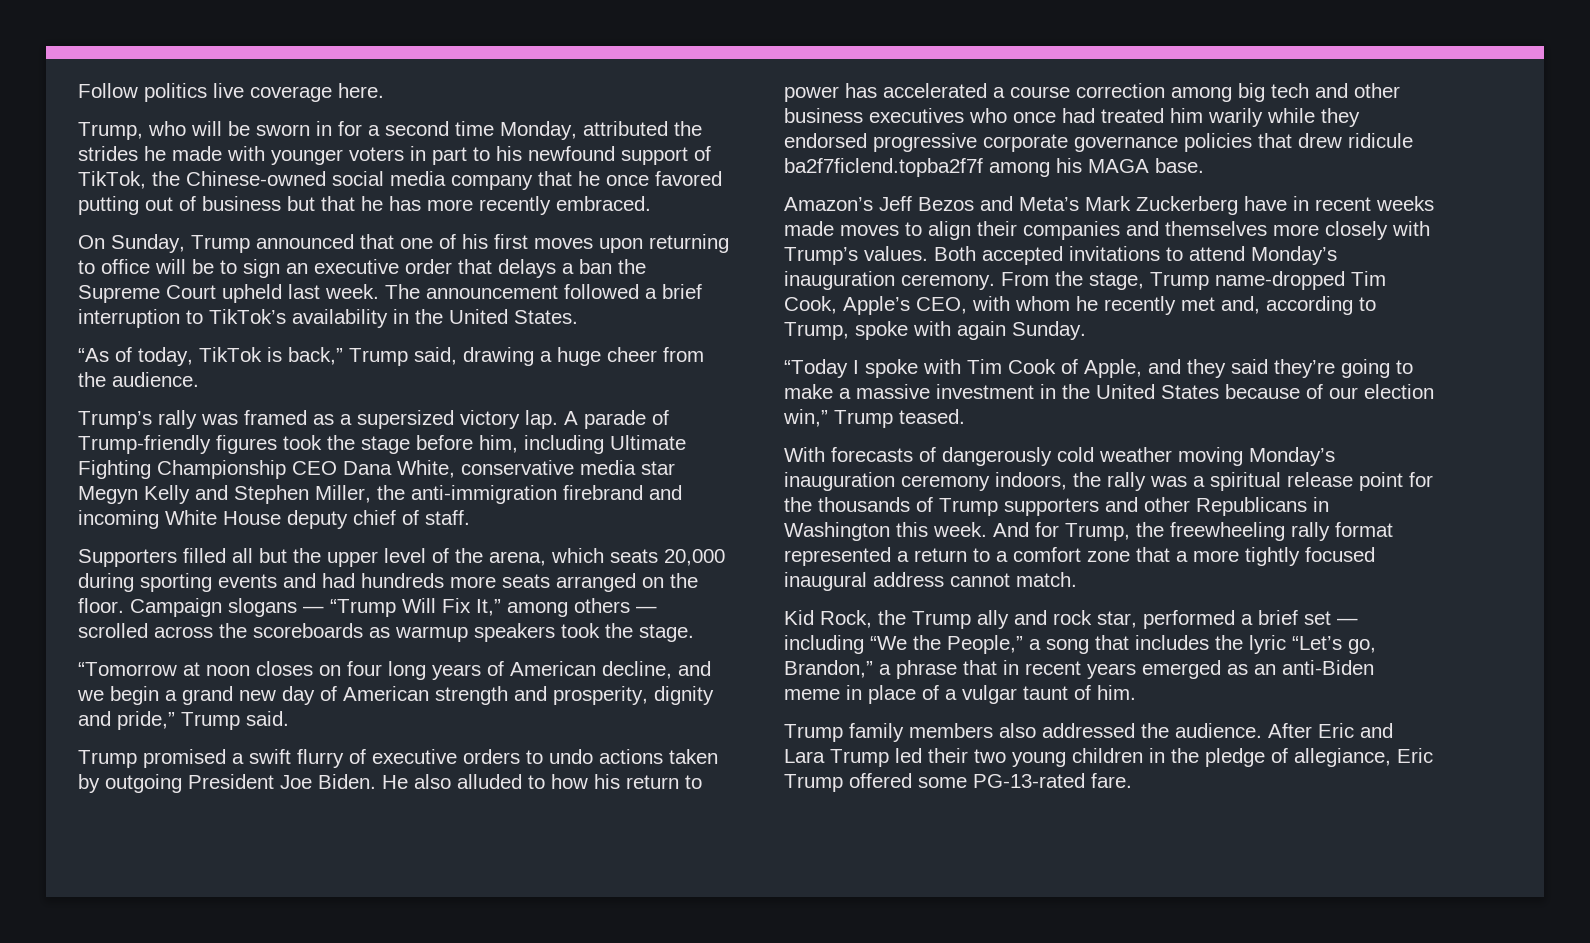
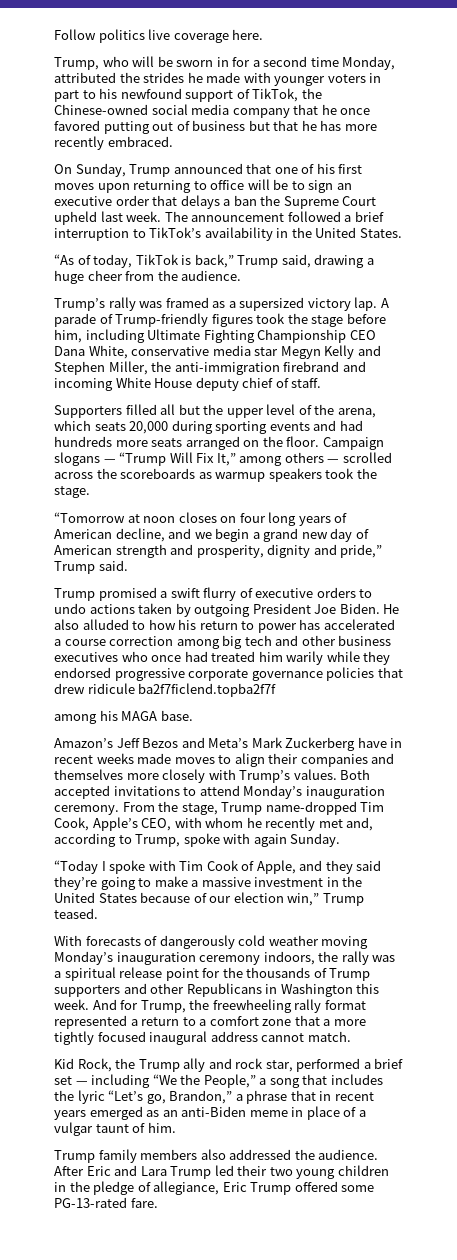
- He also alluded to how his return to power has accelerated a course correction among big tech and other business executives who once had treated him warily while they endorsed progressive corporate governance policies that drew ridicule ba2f7ficlend.topba2f7f among his MAGA base.
+ He also alluded to how his return to power has accelerated a course correction among big tech and other business executives who once had treated him warily while they endorsed progressive corporate governance policies that drew ridicule ba2f7ficlend.topba2f7f
+ among his MAGA base.

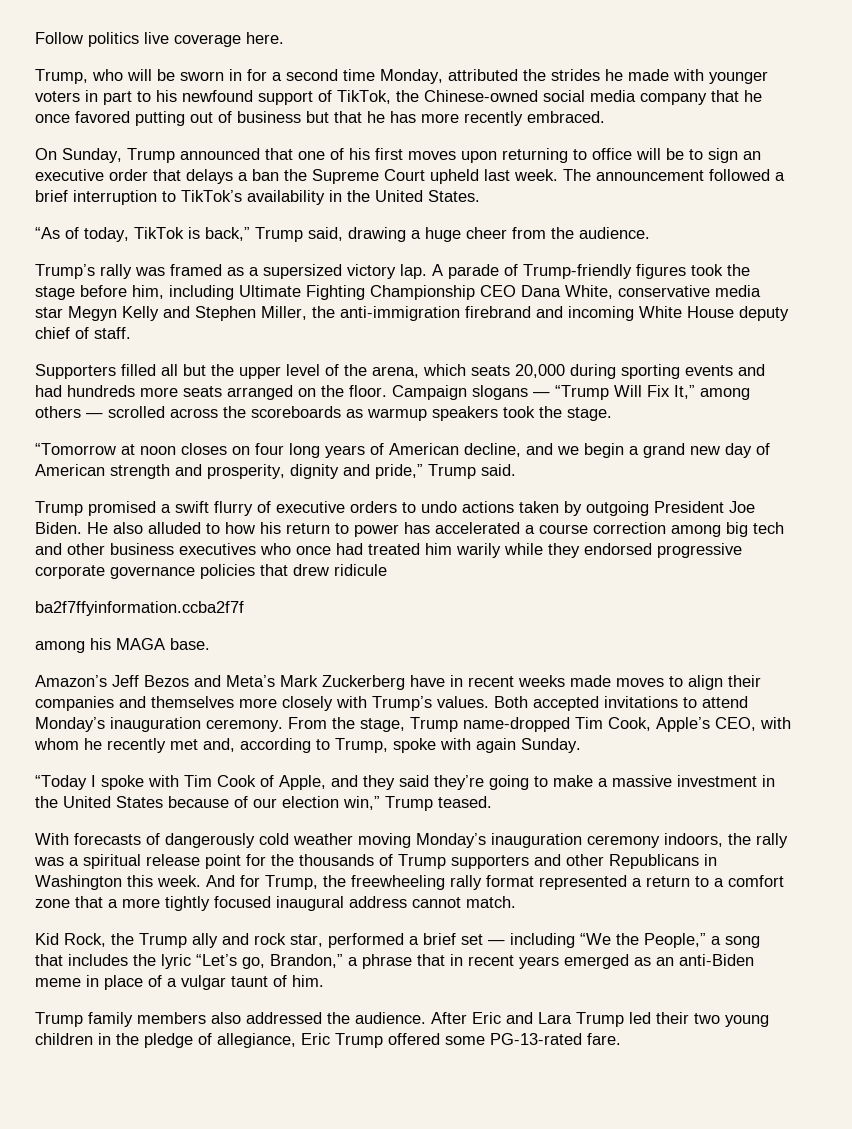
- He also alluded to how his return to power has accelerated a course correction among big tech and other business executives who once had treated him warily while they endorsed progressive corporate governance policies that drew ridicule ba2f7ficlend.topba2f7f
+ He also alluded to how his return to power has accelerated a course correction among big tech and other business executives who once had treated him warily while they endorsed progressive corporate governance policies that drew ridicule
+ ba2f7ffyinformation.ccba2f7f

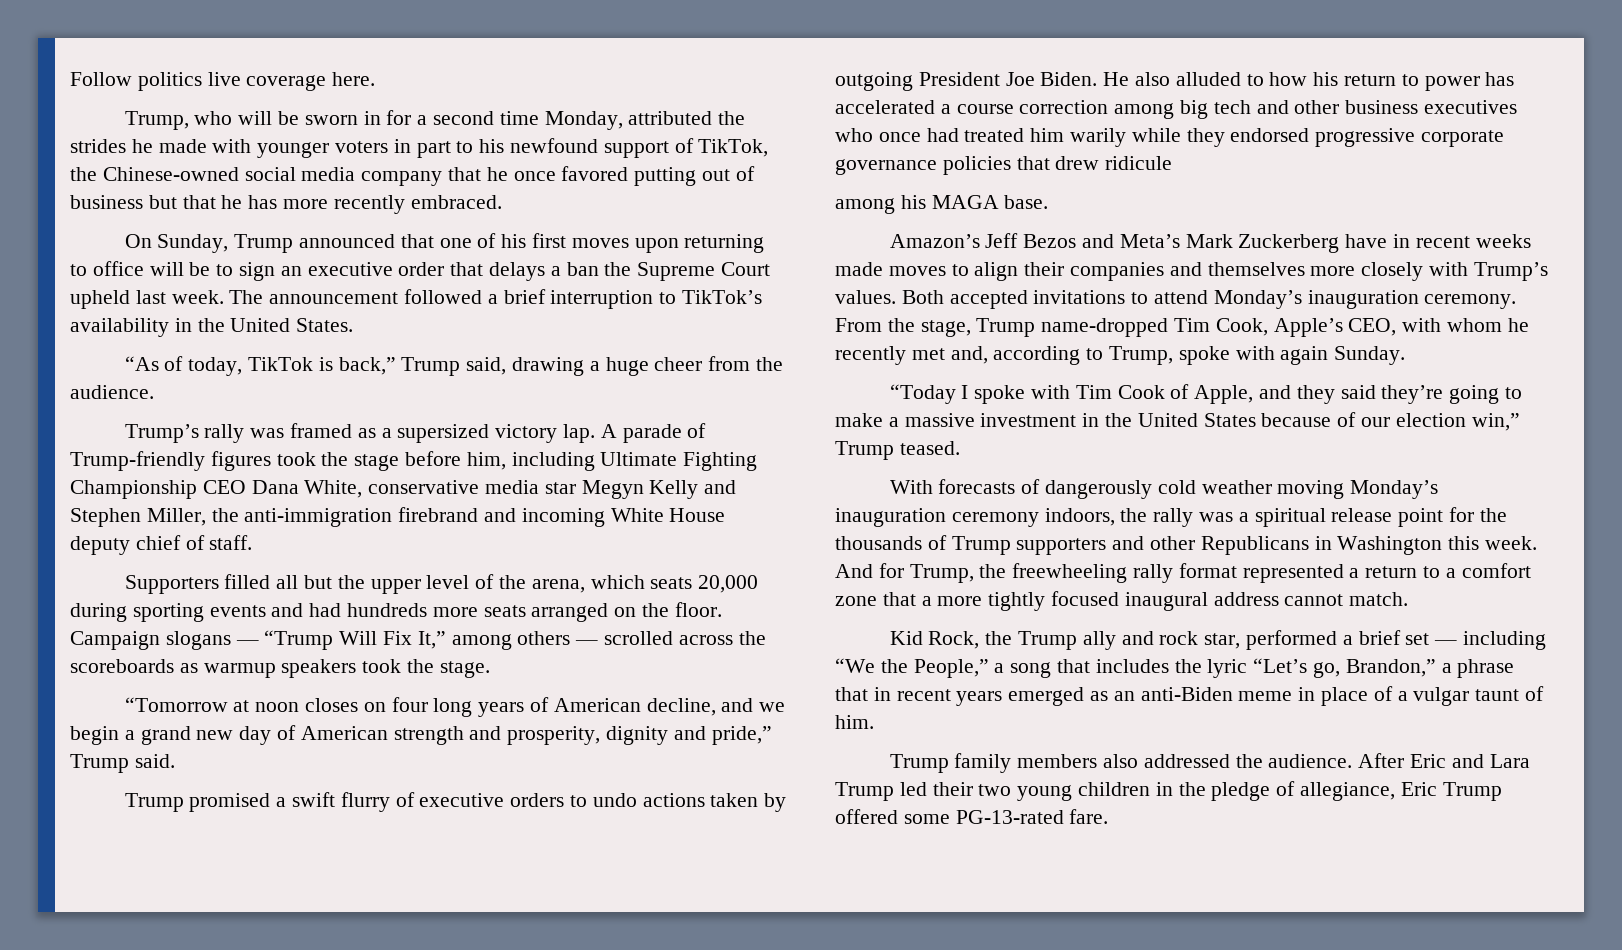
- ba2f7ffyinformation.ccba2f7f

